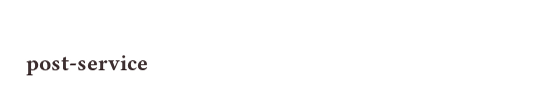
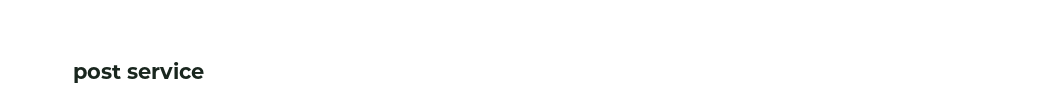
- post-service
+ post service

